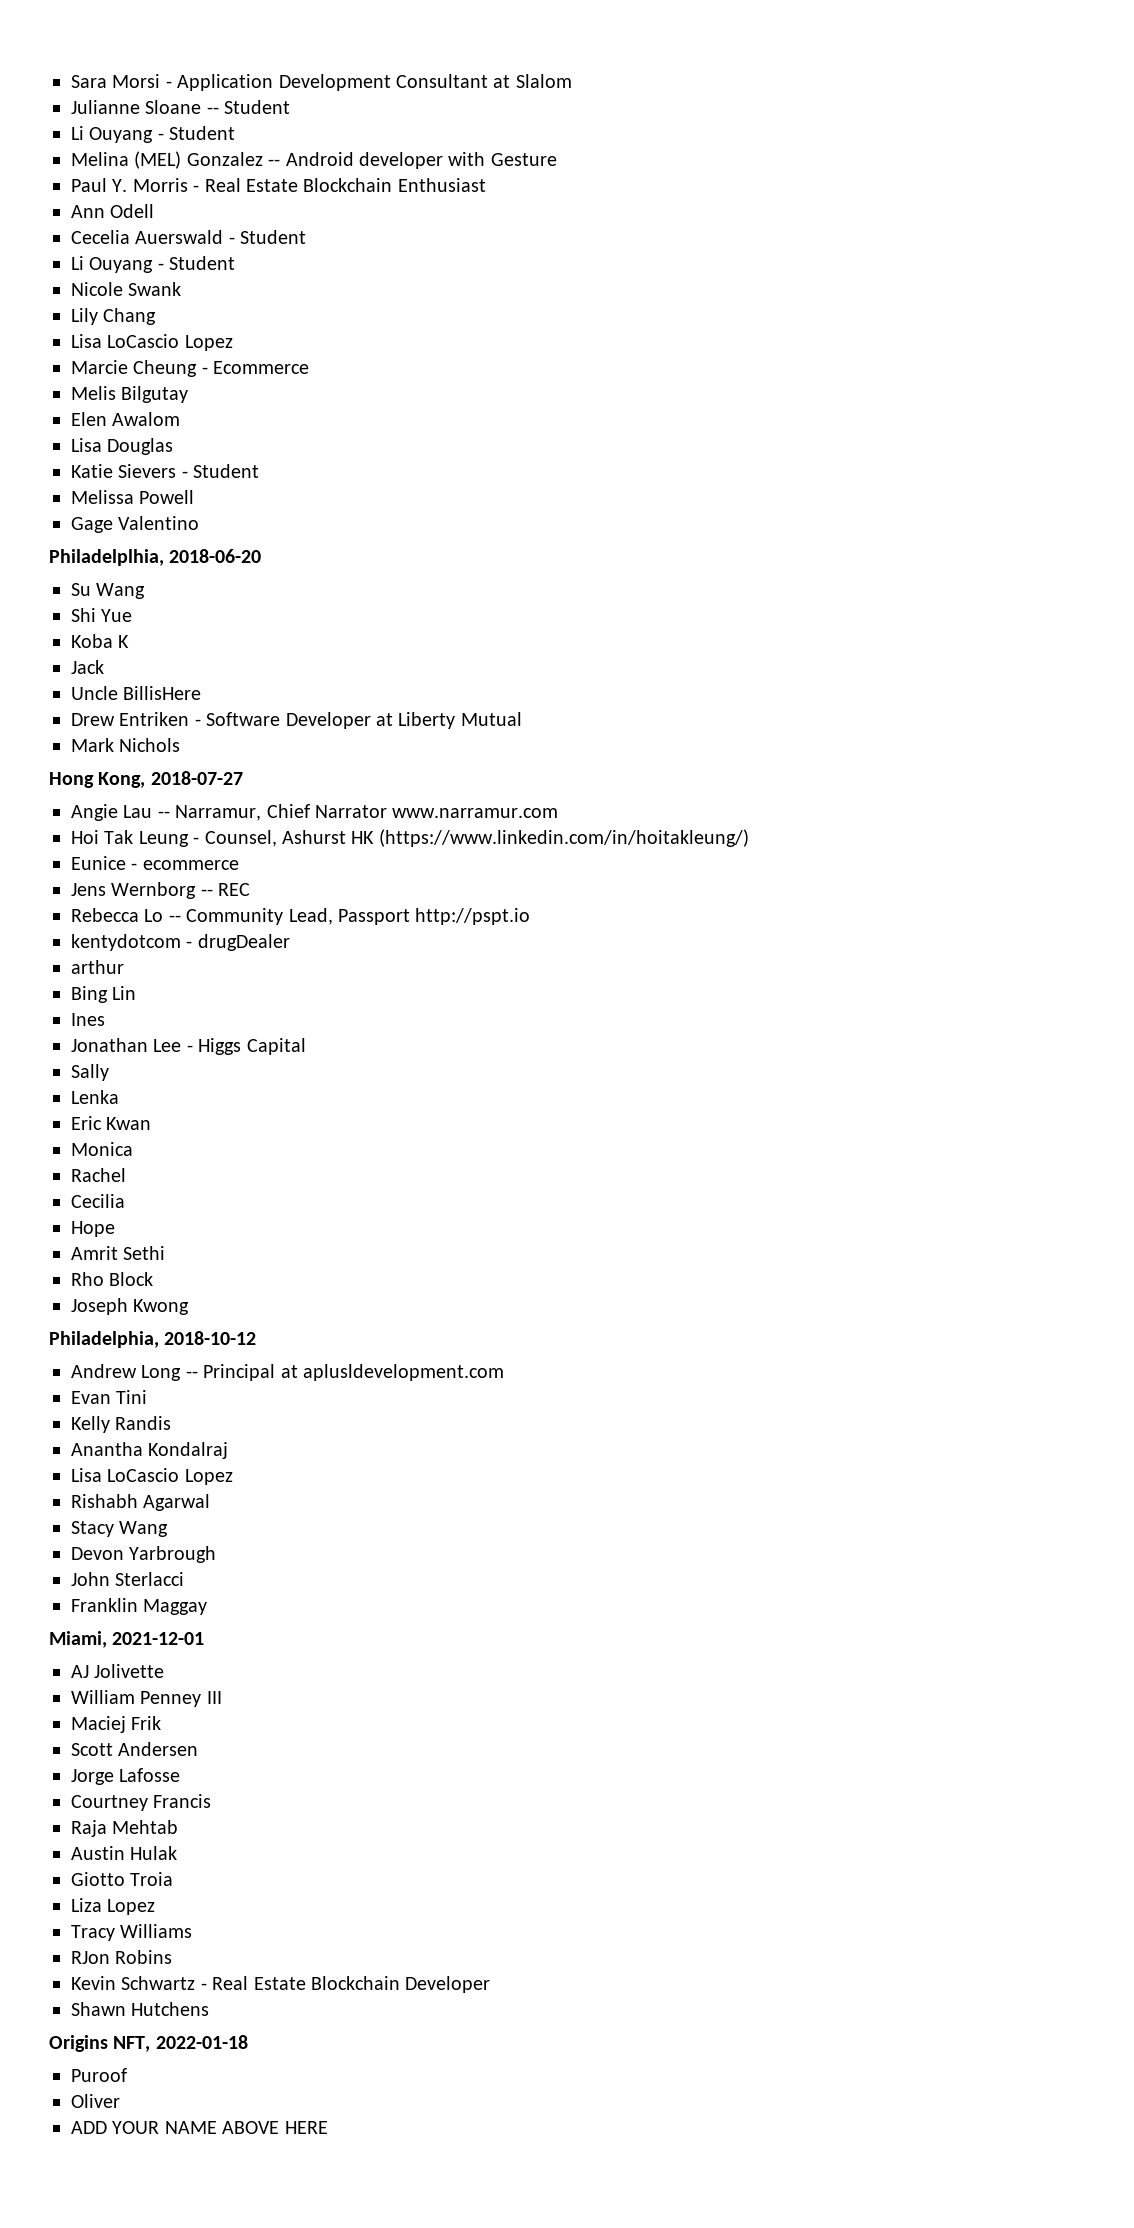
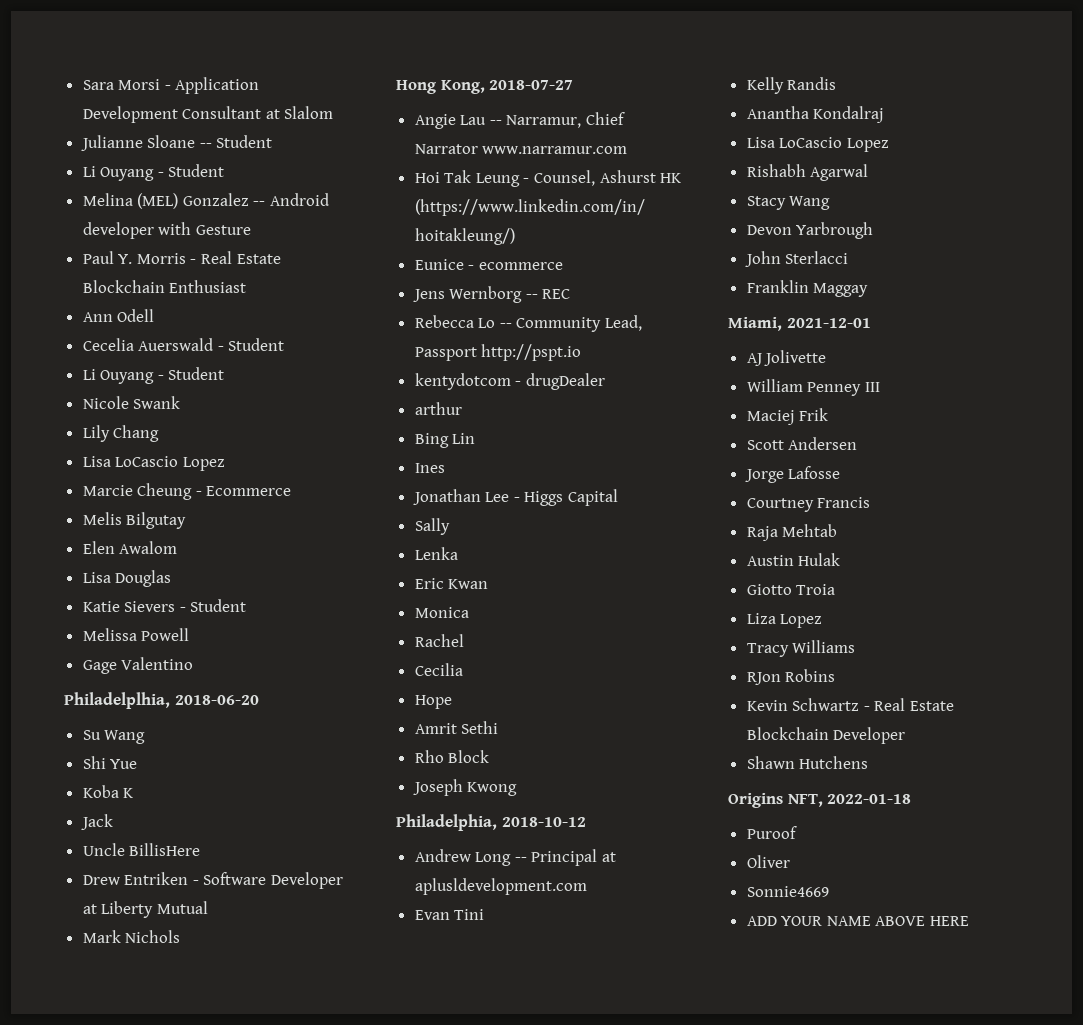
+ Sonnie4669

